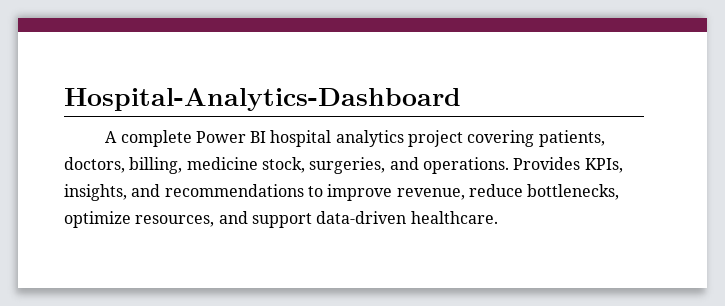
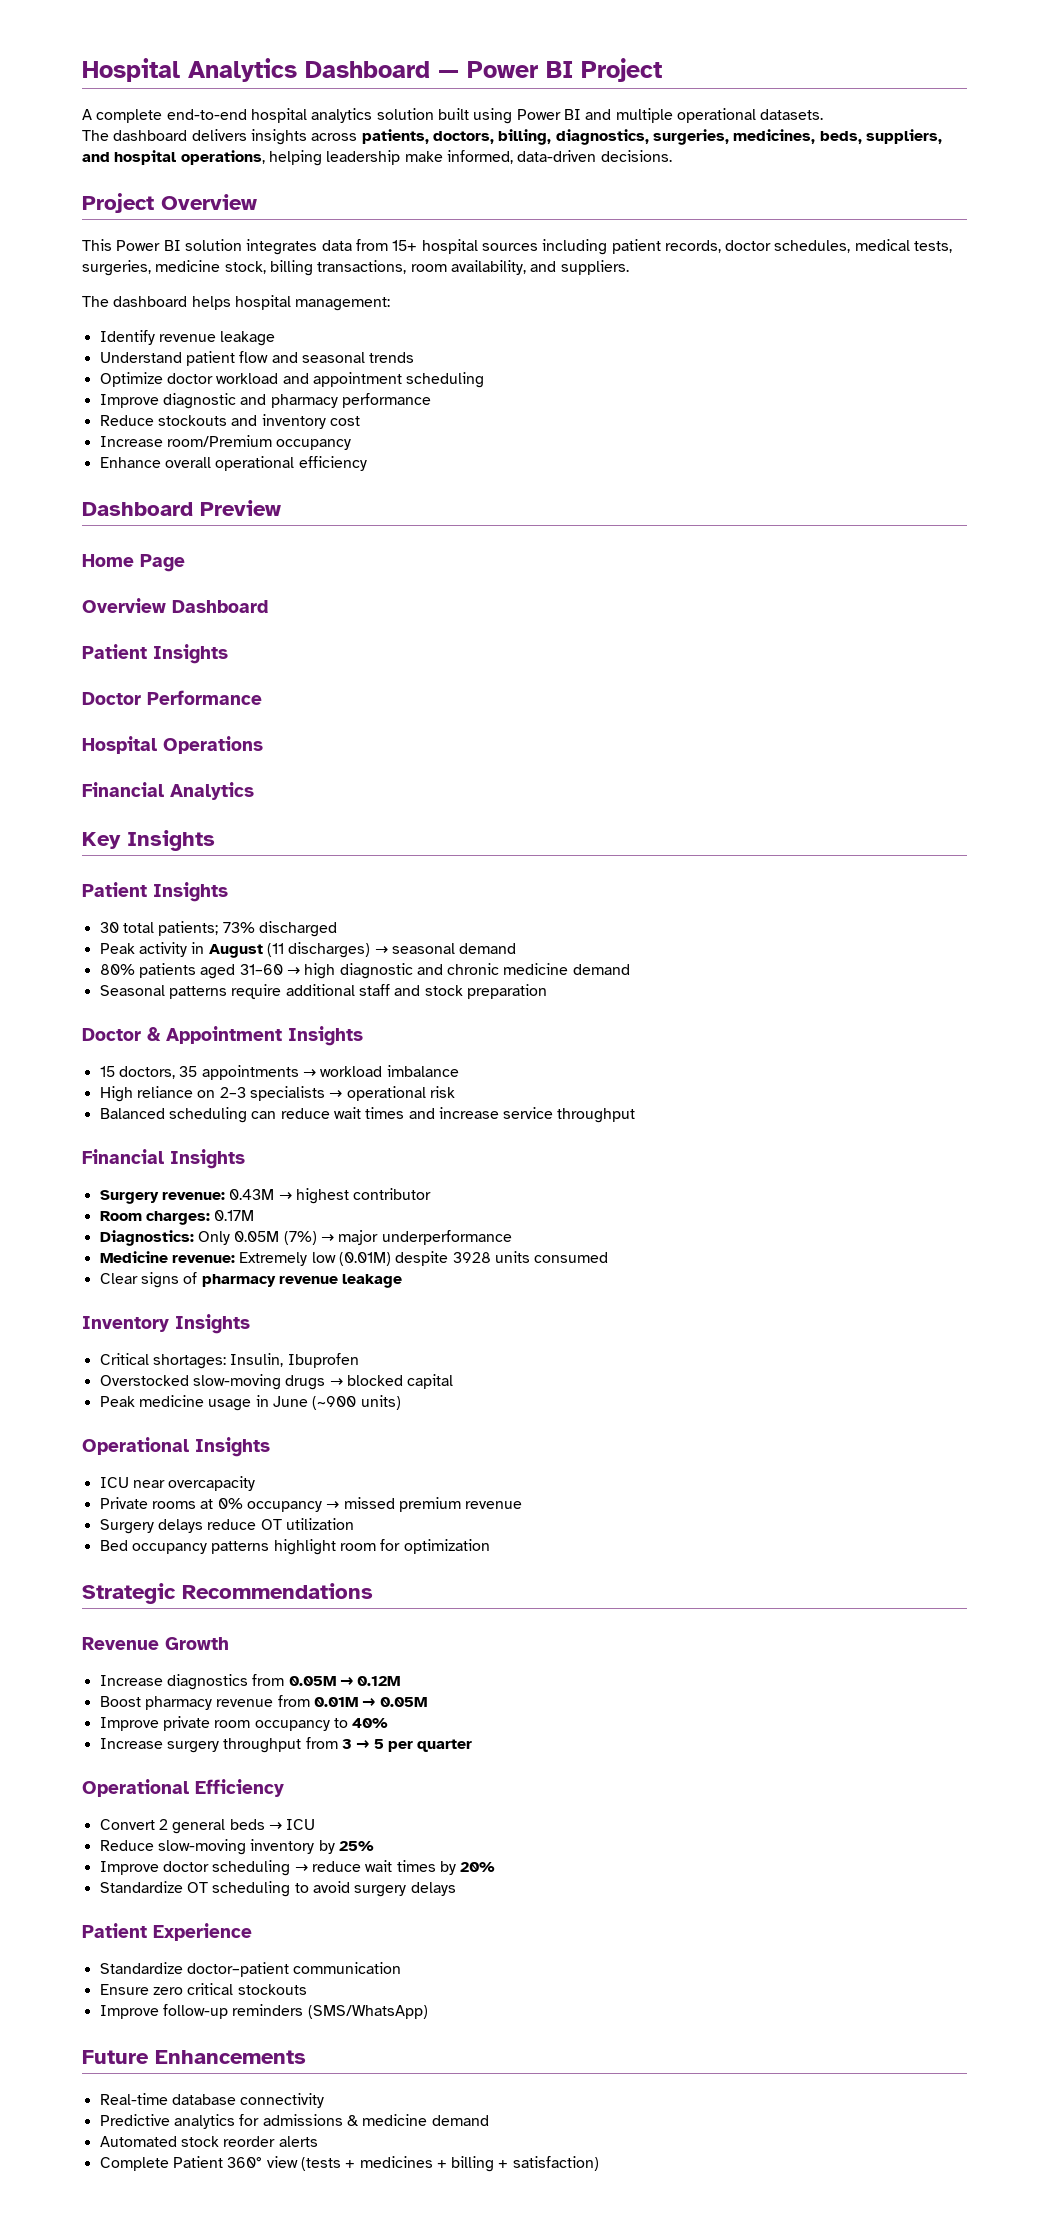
- Hospital-Analytics-Dashboard
- A complete Power BI hospital analytics project covering patients, doctors, billing, medicine stock, surgeries, and operations. Provides KPIs, insights, and recommendations to improve revenue, reduce bottlenecks, optimize resources, and support data-driven healthcare.
+ Hospital Analytics Dashboard — Power BI Project
+ A complete end-to-end hospital analytics solution built using Power BI and multiple operational datasets.
+ The dashboard delivers insights across patients, doctors, billing, diagnostics, surgeries, medicines, beds, suppliers, and hospital operations, helping leadership make informed, data-driven decisions.
+ Project Overview
+ This Power BI solution integrates data from 15+ hospital sources including patient records, doctor schedules, medical tests, surgeries, medicine stock, billing transactions, room availability, and suppliers.
+ The dashboard helps hospital management:
+ Identify revenue leakage
+ Understand patient flow and seasonal trends
+ Optimize doctor workload and appointment scheduling
+ Improve diagnostic and pharmacy performance
+ Reduce stockouts and inventory cost
+ Increase room/Premium occupancy
+ Enhance overall operational efficiency
+ Dashboard Preview
+ Home Page
+ Overview Dashboard
+ Patient Insights
+ Doctor Performance
+ Hospital Operations
+ Financial Analytics
+ Key Insights
+ Patient Insights
+ 30 total patients; 73% discharged
+ Peak activity in August (11 discharges) → seasonal demand
+ 80% patients aged 31–60 → high diagnostic and chronic medicine demand
+ Seasonal patterns require additional staff and stock preparation
+ Doctor & Appointment Insights
+ 15 doctors, 35 appointments → workload imbalance
+ High reliance on 2–3 specialists → operational risk
+ Balanced scheduling can reduce wait times and increase service throughput
+ Financial Insights
+ Surgery revenue: 0.43M → highest contributor
+ Room charges: 0.17M
+ Diagnostics: Only 0.05M (7%) → major underperformance
+ Medicine revenue: Extremely low (0.01M) despite 3928 units consumed
+ Clear signs of pharmacy revenue leakage
+ Inventory Insights
+ Critical shortages: Insulin, Ibuprofen
+ Overstocked slow-moving drugs → blocked capital
+ Peak medicine usage in June (~900 units)
+ Operational Insights
+ ICU near overcapacity
+ Private rooms at 0% occupancy → missed premium revenue
+ Surgery delays reduce OT utilization
+ Bed occupancy patterns highlight room for optimization
+ Strategic Recommendations
+ Revenue Growth
+ Increase diagnostics from 0.05M → 0.12M
+ Boost pharmacy revenue from 0.01M → 0.05M
+ Improve private room occupancy to 40%
+ Increase surgery throughput from 3 → 5 per quarter
+ Operational Efficiency
+ Convert 2 general beds → ICU
+ Reduce slow-moving inventory by 25%
+ Improve doctor scheduling → reduce wait times by 20%
+ Standardize OT scheduling to avoid surgery delays
+ Patient Experience
+ Standardize doctor–patient communication
+ Ensure zero critical stockouts
+ Improve follow-up reminders (SMS/WhatsApp)
+ Future Enhancements
+ Real-time database connectivity
+ Predictive analytics for admissions & medicine demand
+ Automated stock reorder alerts
+ Complete Patient 360° view (tests + medicines + billing + satisfaction)

